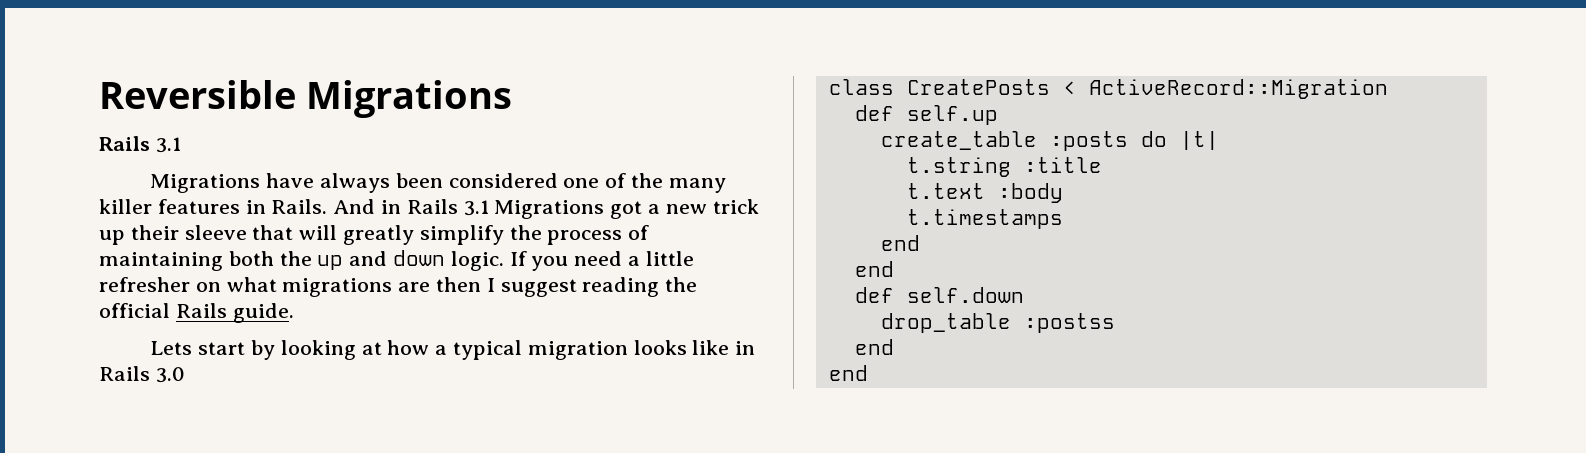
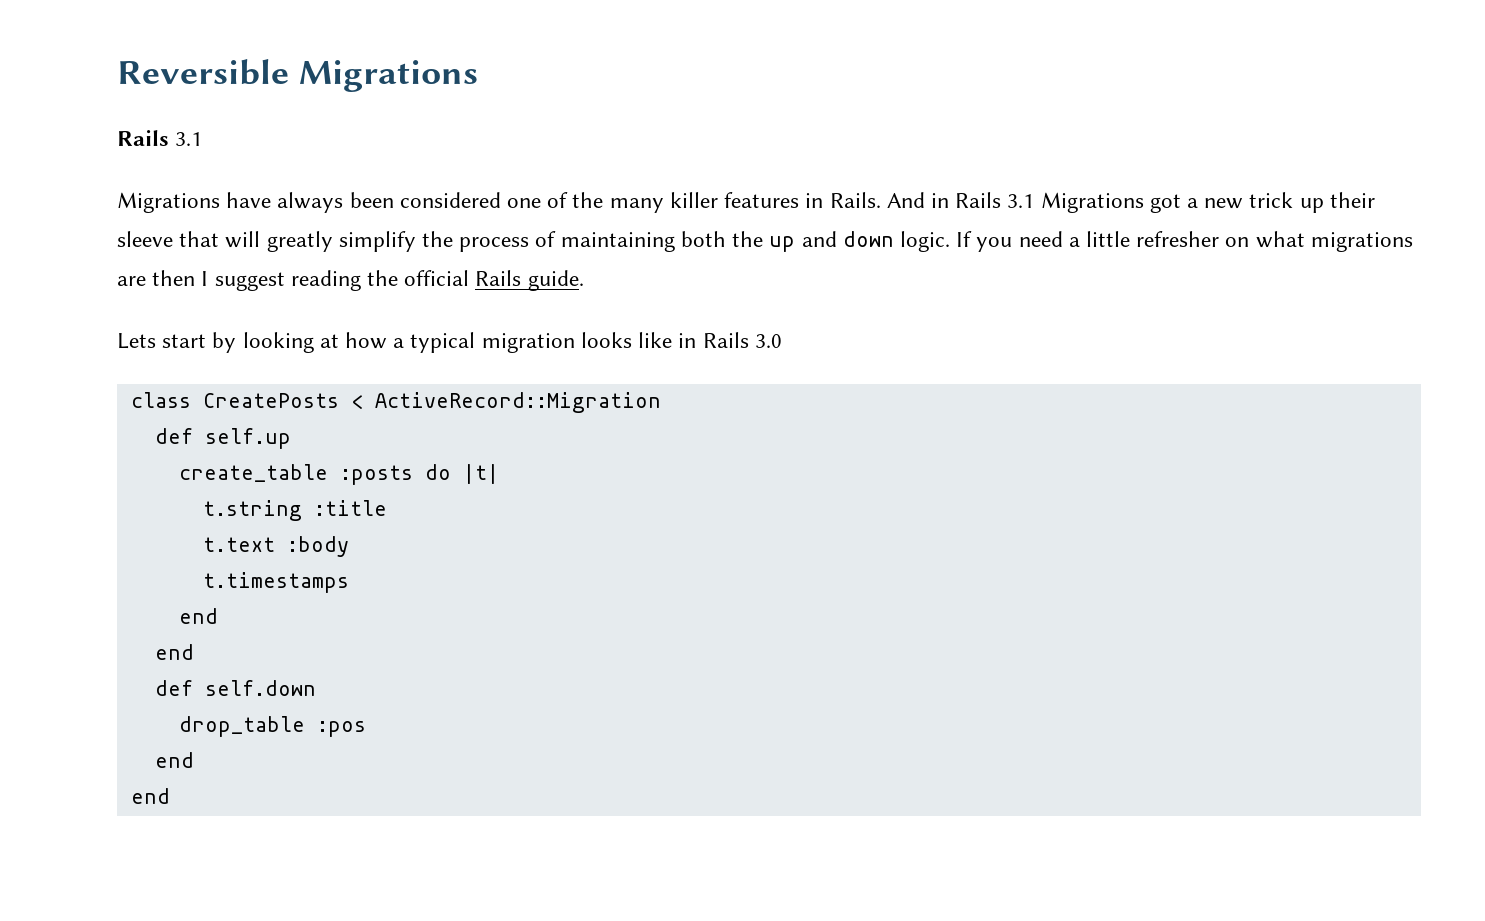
- drop_table :postss
+ drop_table :pos

